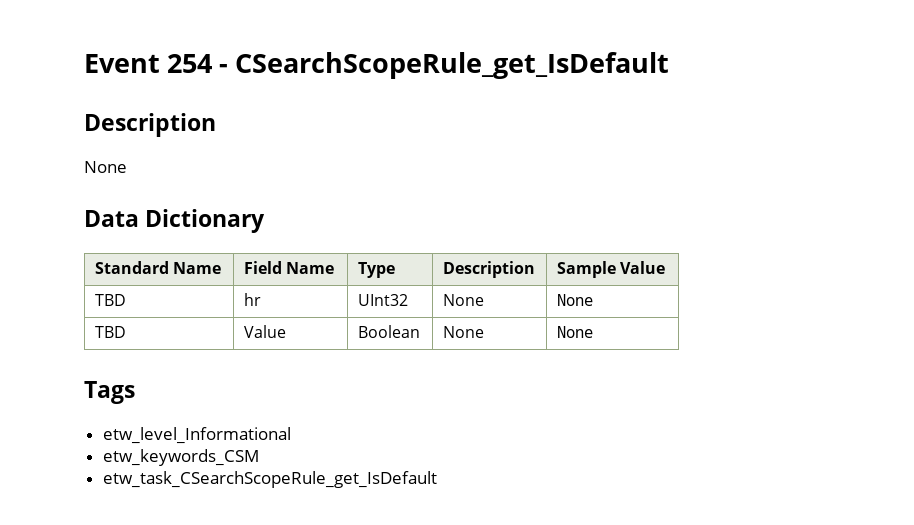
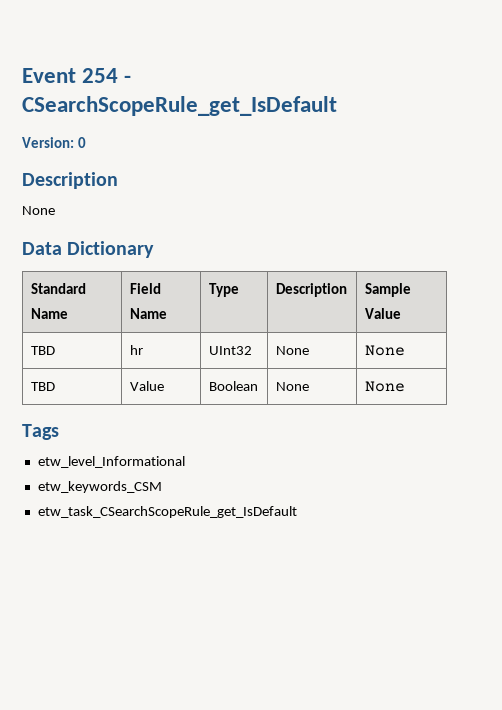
+ Version: 0

